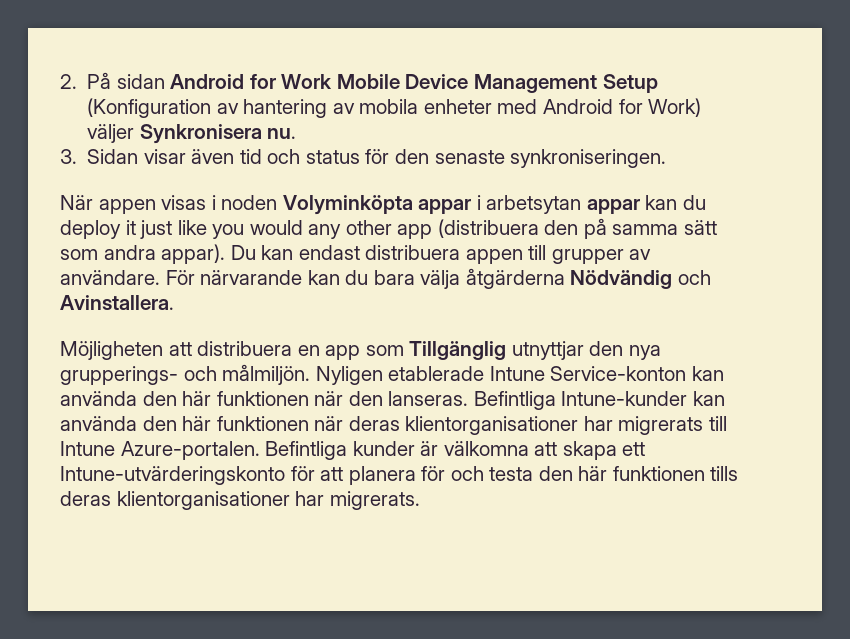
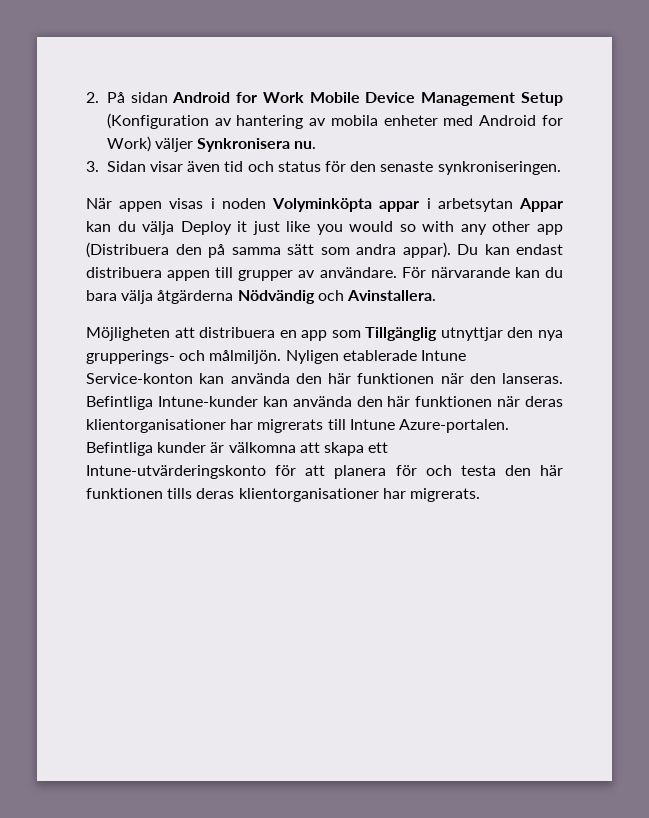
- När appen visas i noden Volyminköpta appar i arbetsytan appar kan du deploy it just like you would any other app (distribuera den på samma sätt som andra appar).
+ När appen visas i noden Volyminköpta appar i arbetsytan Appar kan du välja Deploy it just like you would so with any other app (Distribuera den på samma sätt som andra appar).

